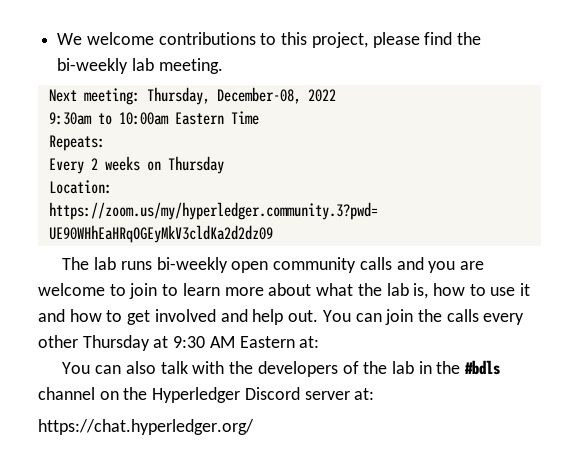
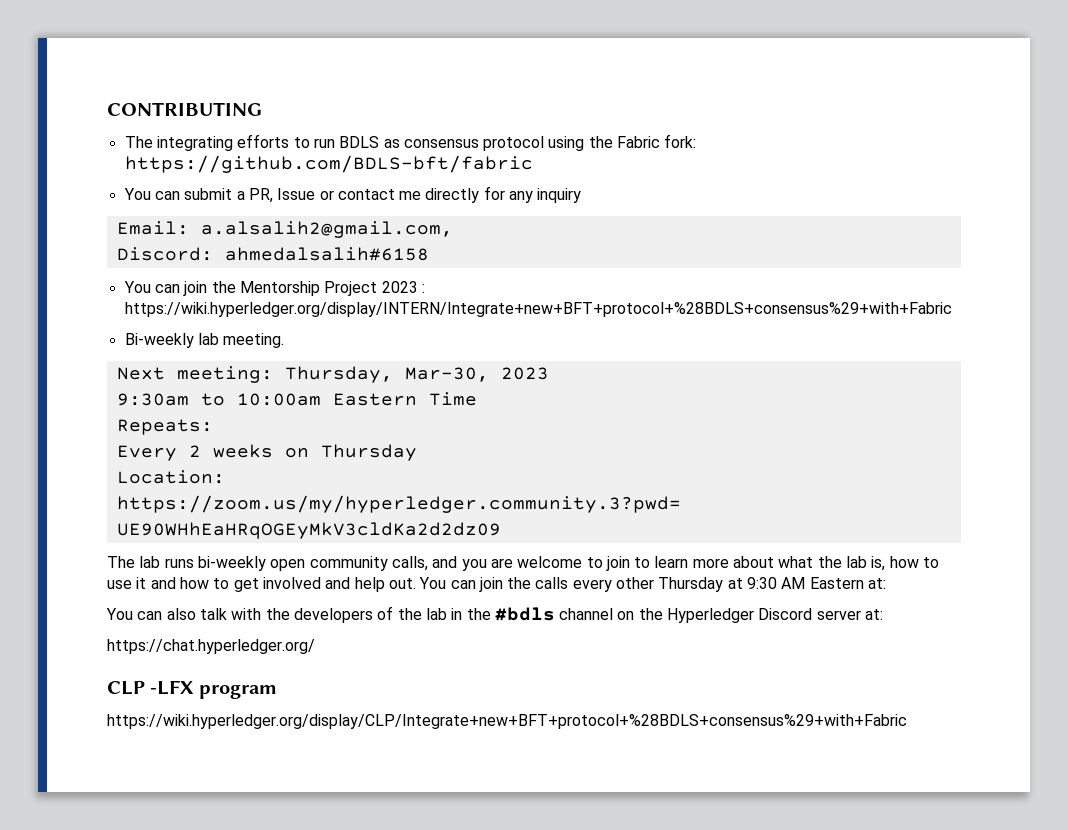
- We welcome contributions to this project, please find the bi-weekly lab meeting.
+ CONTRIBUTING
+ The integrating efforts to run BDLS as consensus protocol using the Fabric fork: https://github.com/BDLS-bft/fabric
+ You can submit a PR, Issue or contact me directly for any inquiry
+ Email: a.alsalih2@gmail.com,
+ Discord: ahmedalsalih#6158
+ You can join the Mentorship Project 2023 : https://wiki.hyperledger.org/display/INTERN/Integrate+new+BFT+protocol+%28BDLS+consensus%29+with+Fabric
+ Bi-weekly lab meeting.
- Next meeting: Thursday, December-08, 2022
+ Next meeting: Thursday, Mar-30, 2023
- The lab runs bi-weekly open community calls and you are welcome to join to learn more about what the lab is, how to use it and how to get involved and help out.
+ The lab runs bi-weekly open community calls, and you are welcome to join to learn more about what the lab is, how to use it and how to get involved and help out.
+ CLP -LFX program
+ https://wiki.hyperledger.org/display/CLP/Integrate+new+BFT+protocol+%28BDLS+consensus%29+with+Fabric

